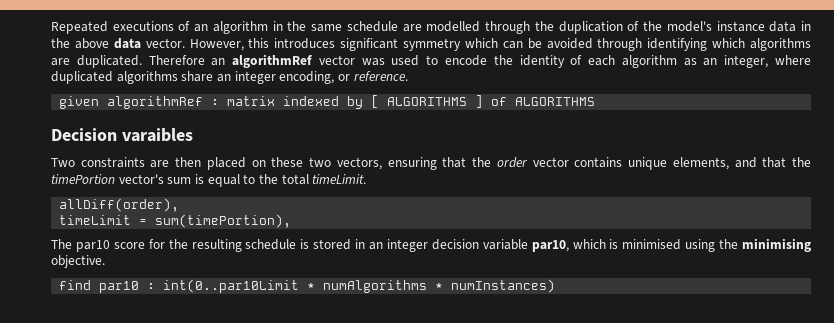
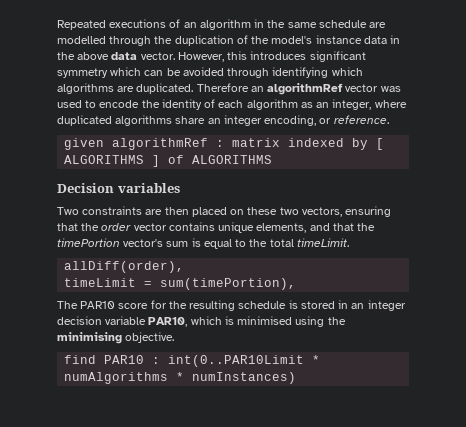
- Decision varaibles
+ Decision variables
- The par10 score for the resulting schedule is stored in an integer decision variable par10, which is minimised using the minimising objective.
+ The PAR10 score for the resulting schedule is stored in an integer decision variable PAR10, which is minimised using the minimising objective.
- find par10 : int(0..par10Limit * numAlgorithms * numInstances)
+ find PAR10 : int(0..PAR10Limit * numAlgorithms * numInstances)

